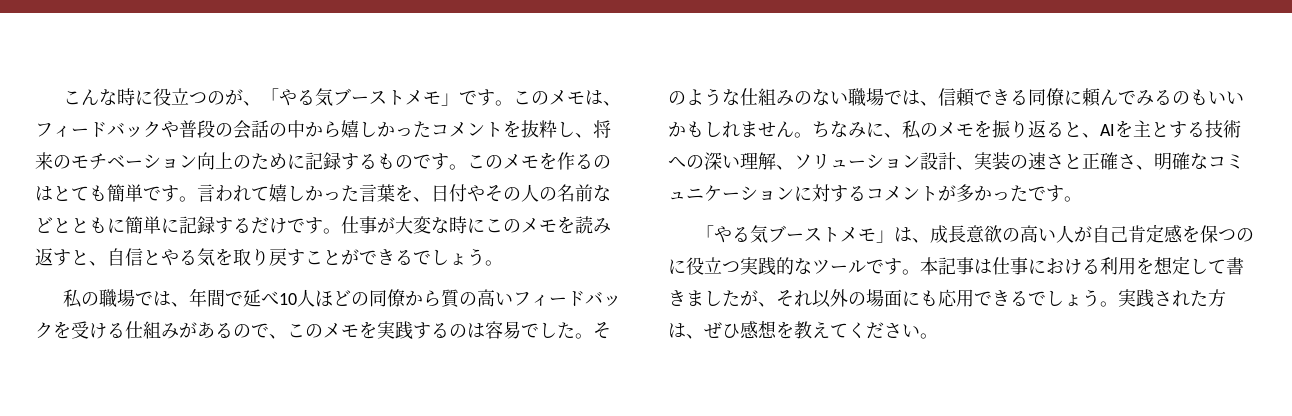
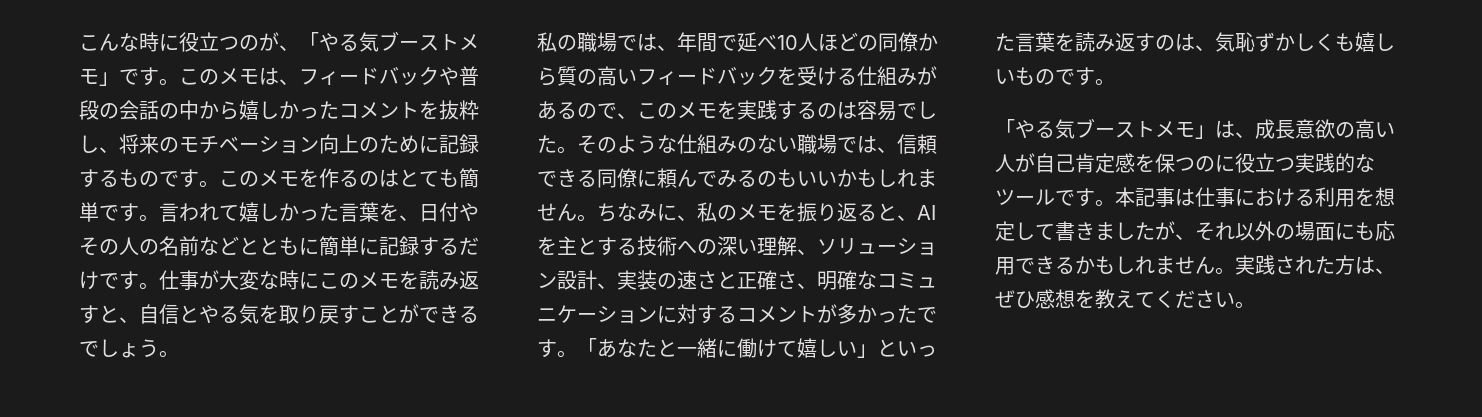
+ 「あなたと一緒に働けて嬉しい」といった言葉を読み返すのは、気恥ずかしくも嬉しいものです。
- 本記事は仕事における利用を想定して書きましたが、それ以外の場面にも応用できるでしょう。
+ 本記事は仕事における利用を想定して書きましたが、それ以外の場面にも応用できるかもしれません。

